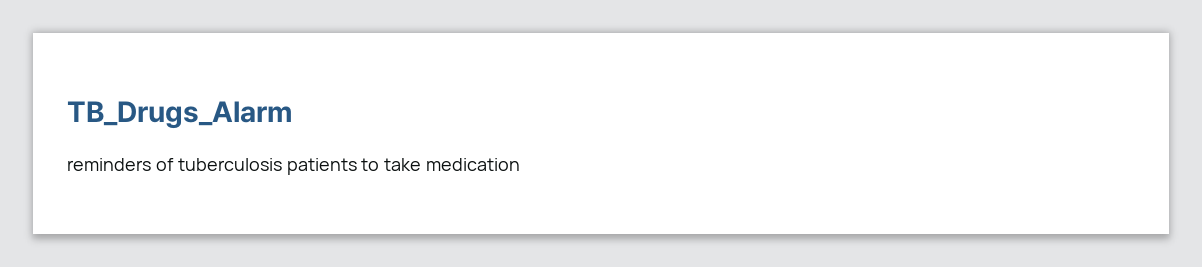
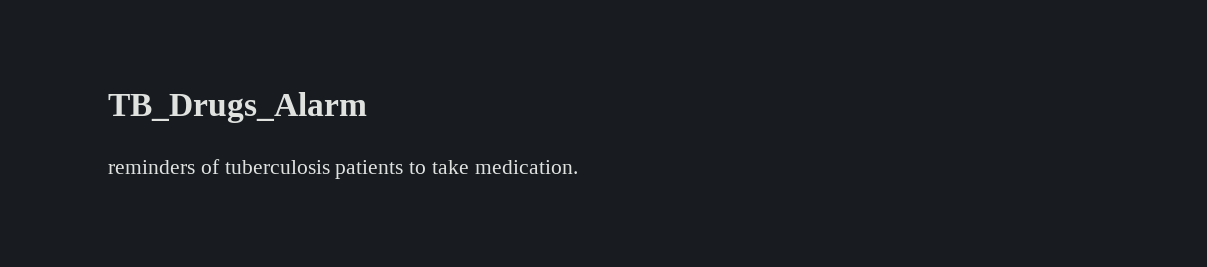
- reminders of tuberculosis patients to take medication
+ reminders of tuberculosis patients to take medication.

